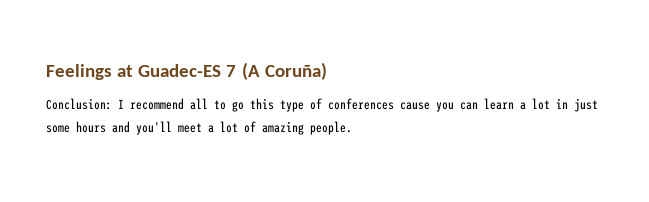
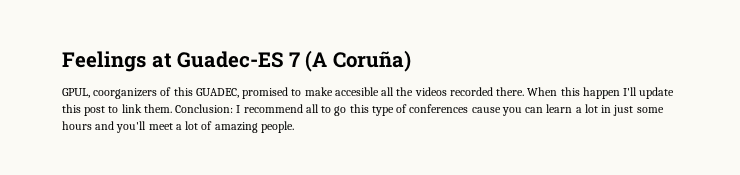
+ GPUL, coorganizers of this GUADEC, promised to make accesible all the videos recorded there. When this happen I'll update this post to link them.

